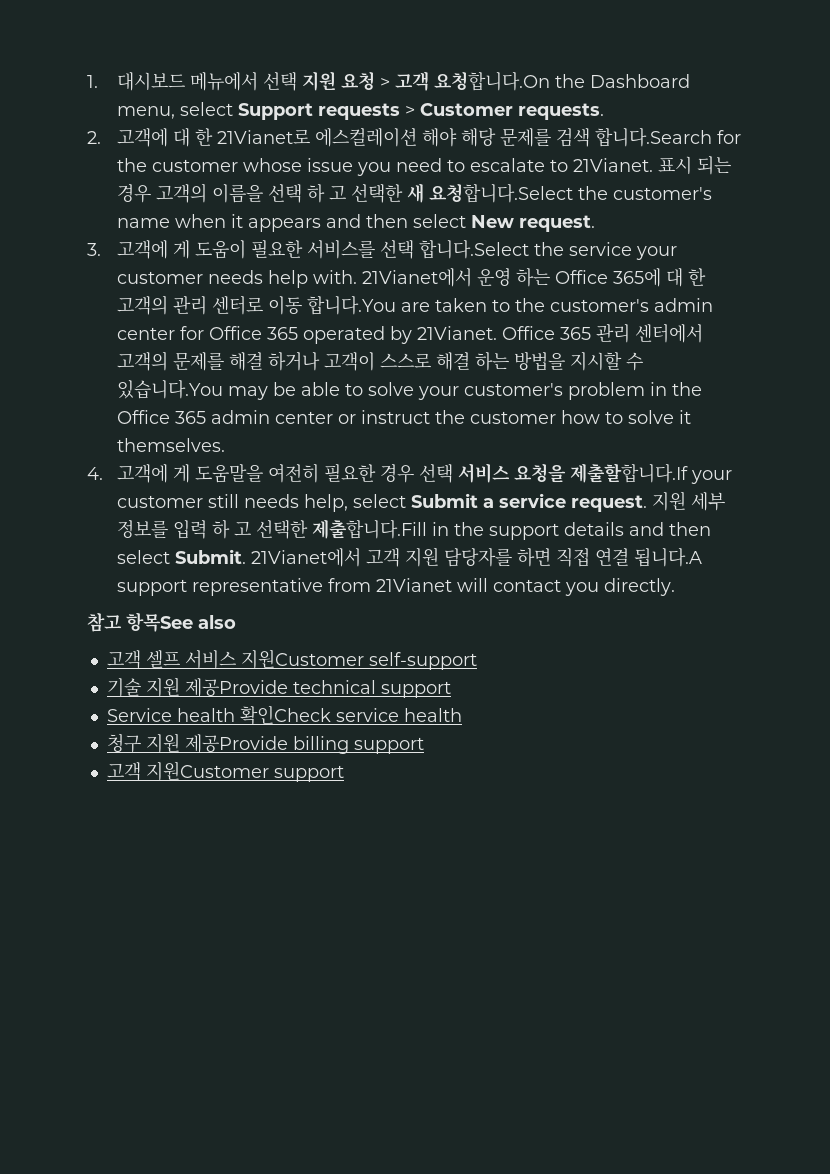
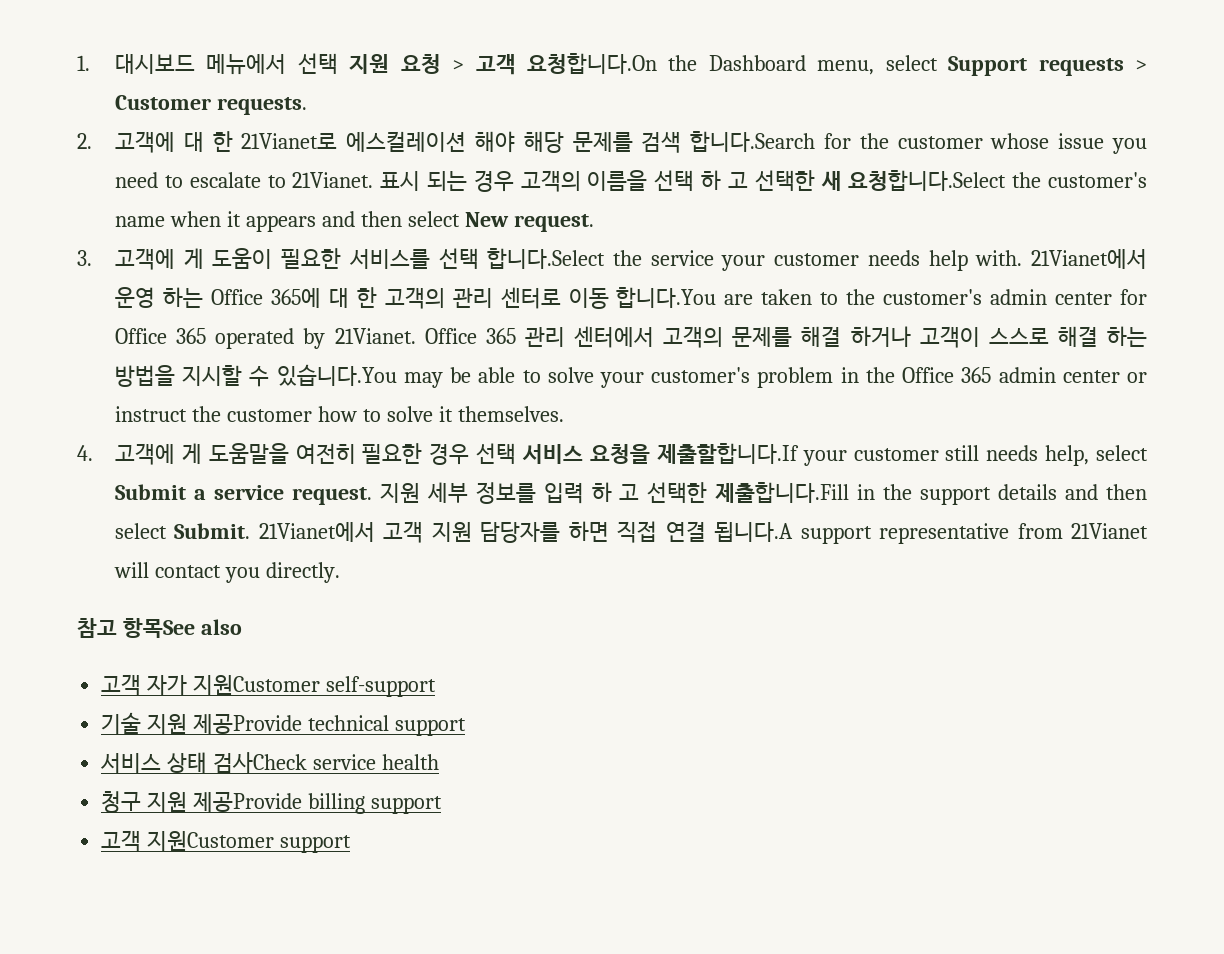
- 고객 셀프 서비스 지원Customer self-support
+ 고객 자가 지원Customer self-support
- Service health 확인Check service health
+ 서비스 상태 검사Check service health

